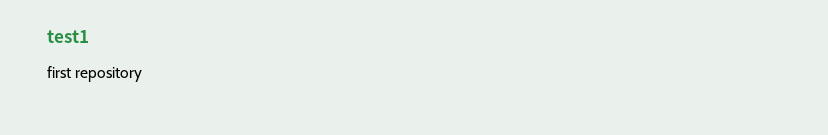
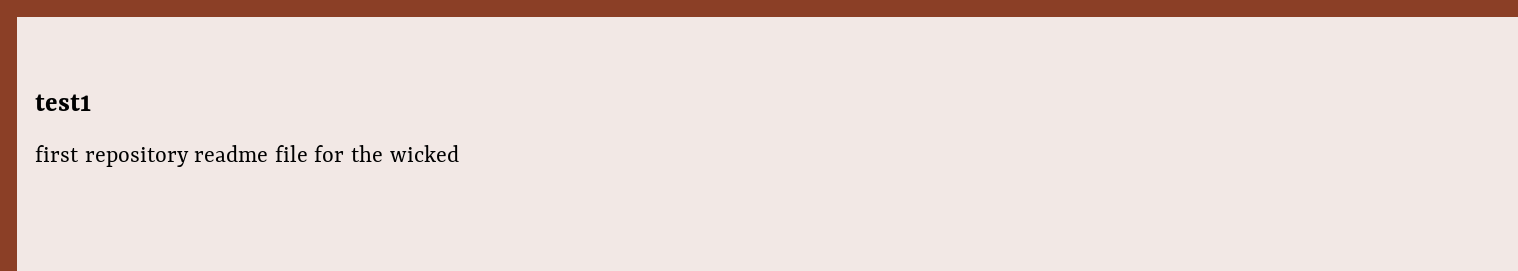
- first repository
+ first repository readme file for the wicked

